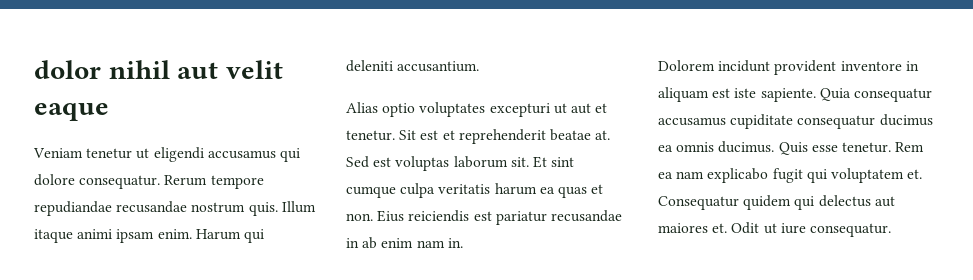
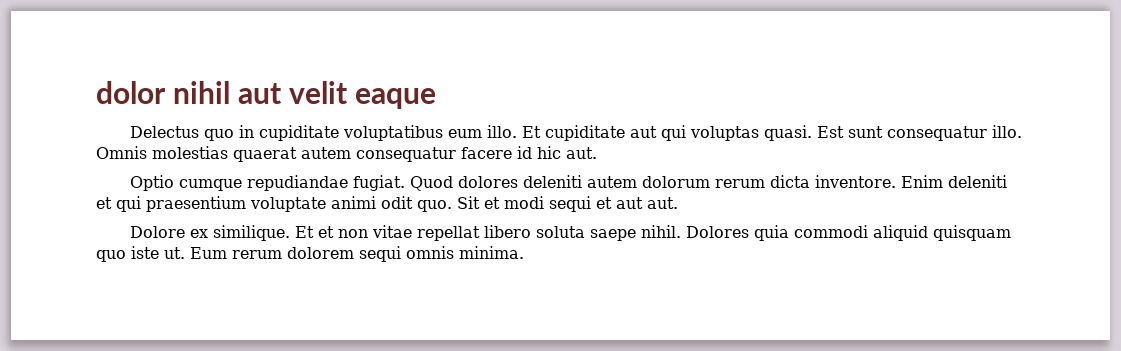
- Veniam tenetur ut eligendi accusamus qui dolore consequatur. Rerum tempore repudiandae recusandae nostrum quis. Illum itaque animi ipsam enim. Harum qui deleniti accusantium.
- Alias optio voluptates excepturi ut aut et tenetur. Sit est et reprehenderit beatae at. Sed est voluptas laborum sit. Et sint cumque culpa veritatis harum ea quas et non. Eius reiciendis est pariatur recusandae in ab enim nam in.
- Dolorem incidunt provident inventore in aliquam est iste sapiente. Quia consequatur accusamus cupiditate consequatur ducimus ea omnis ducimus. Quis esse tenetur. Rem ea nam explicabo fugit qui voluptatem et. Consequatur quidem qui delectus aut maiores et. Odit ut iure consequatur.
+ Delectus quo in cupiditate voluptatibus eum illo. Et cupiditate aut qui voluptas quasi. Est sunt consequatur illo. Omnis molestias quaerat autem consequatur facere id hic aut.
+ Optio cumque repudiandae fugiat. Quod dolores deleniti autem dolorum rerum dicta inventore. Enim deleniti et qui praesentium voluptate animi odit quo. Sit et modi sequi et aut aut.
+ Dolore ex similique. Et et non vitae repellat libero soluta saepe nihil. Dolores quia commodi aliquid quisquam quo iste ut. Eum rerum dolorem sequi omnis minima.

